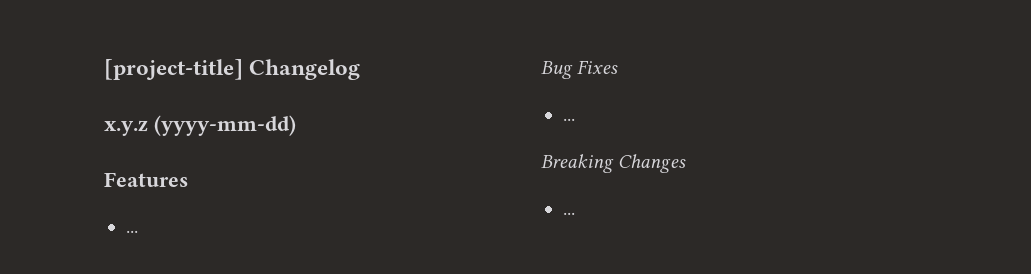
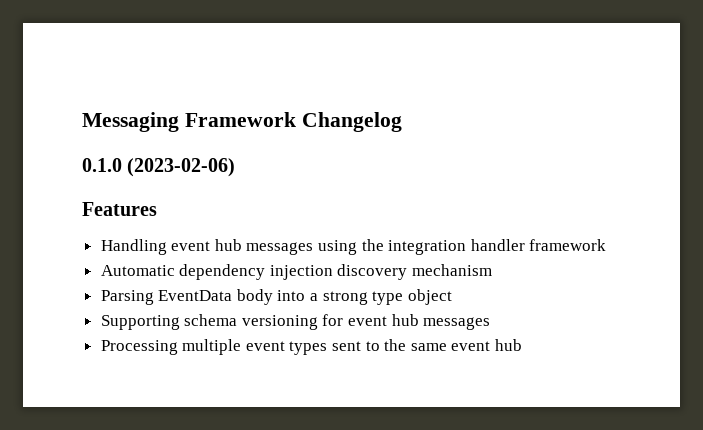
- [project-title] Changelog
+ Messaging Framework Changelog
- x.y.z (yyyy-mm-dd)
+ 0.1.0 (2023-02-06)
  Features
- ...
- Bug Fixes
- ...
- Breaking Changes
- ...
+ Handling event hub messages using the integration handler framework
+ Automatic dependency injection discovery mechanism
+ Parsing EventData body into a strong type object
+ Supporting schema versioning for event hub messages
+ Processing multiple event types sent to the same event hub

